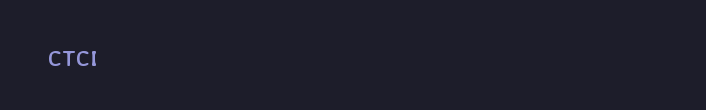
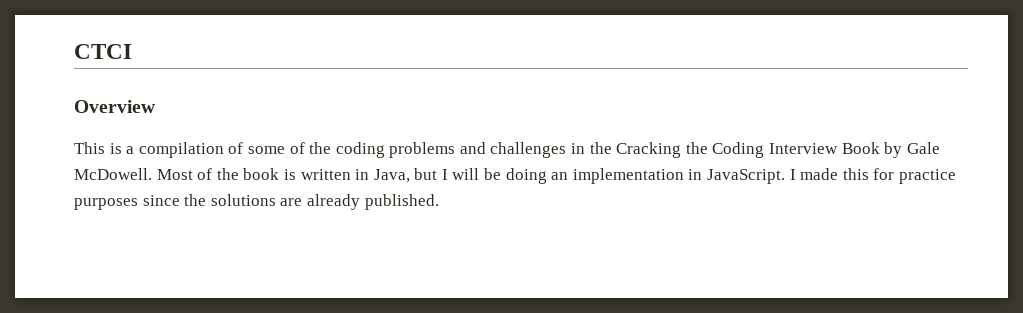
+ Overview
+ This is a compilation of some of the coding problems and challenges in the Cracking the Coding Interview Book by Gale McDowell. Most of the book is written in Java, but I will be doing an implementation in JavaScript. I made this for practice purposes since the solutions are already published.

